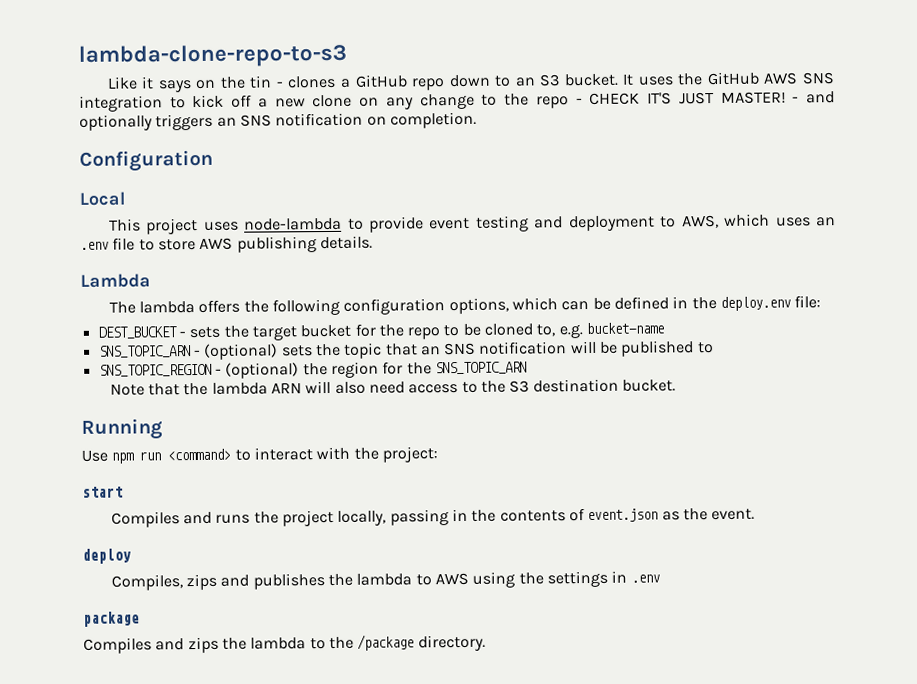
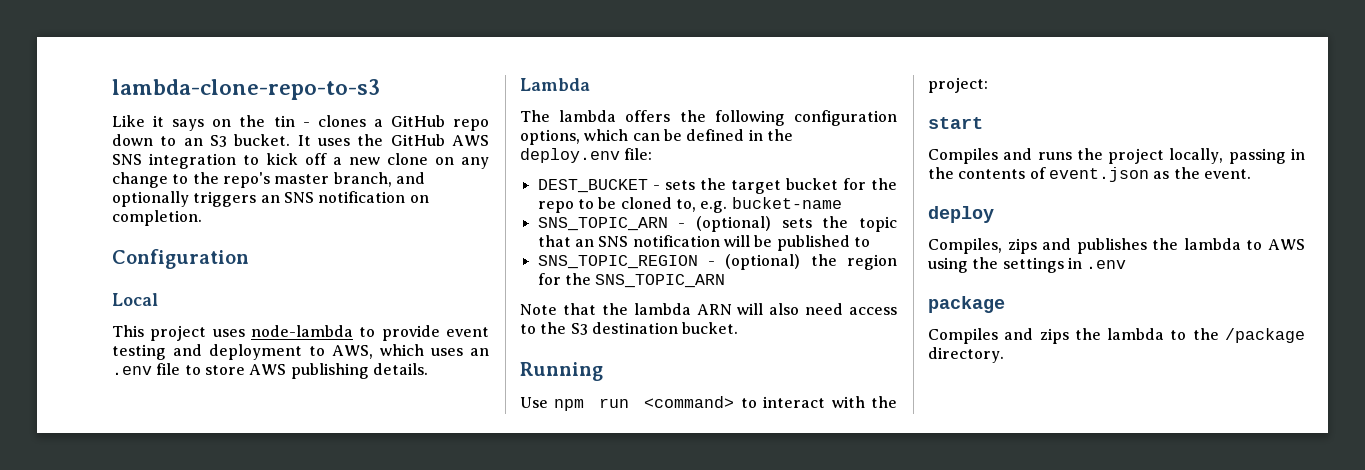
- It uses the GitHub AWS SNS integration to kick off a new clone on any change to the repo - CHECK IT'S JUST MASTER! - and optionally triggers an SNS notification on completion.
+ It uses the GitHub AWS SNS integration to kick off a new clone on any change to the repo's master branch, and optionally triggers an SNS notification on completion.

